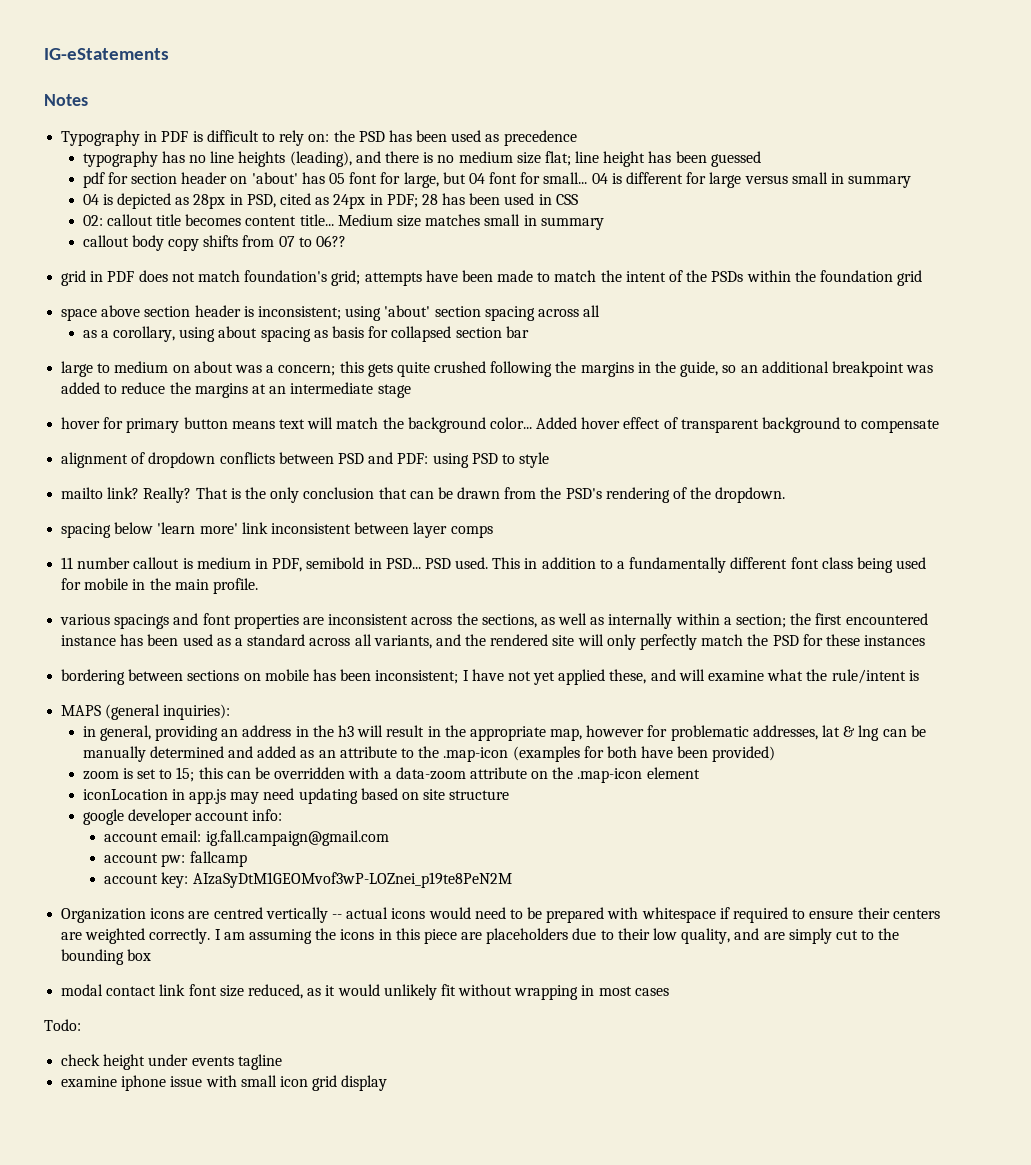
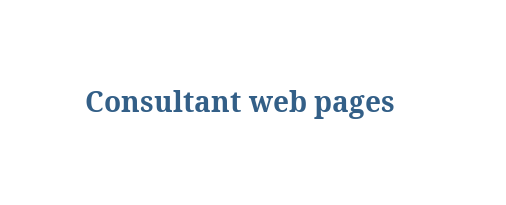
- IG-eStatements
- Notes
- Typography in PDF is difficult to rely on: the PSD has been used as precedence
- typography has no line heights (leading), and there is no medium size flat; line height has been guessed
- pdf for section header on 'about' has 05 font for large, but 04 font for small... 04 is different for large versus small in summary
- 04 is depicted as 28px in PSD, cited as 24px in PDF; 28 has been used in CSS
- 02: callout title becomes content title... Medium size matches small in summary
- callout body copy shifts from 07 to 06??
- grid in PDF does not match foundation's grid; attempts have been made to match the intent of the PSDs within the foundation grid
- space above section header is inconsistent; using 'about' section spacing across all
- as a corollary, using about spacing as basis for collapsed section bar
- large to medium on about was a concern; this gets quite crushed following the margins in the guide, so an additional breakpoint was added to reduce the margins at an intermediate stage
- hover for primary button means text will match the background color... Added hover effect of transparent background to compensate
- alignment of dropdown conflicts between PSD and PDF: using PSD to style
- mailto link? Really? That is the only conclusion that can be drawn from the PSD's rendering of the dropdown.
- spacing below 'learn more' link inconsistent between layer comps
- 11 number callout is medium in PDF, semibold in PSD... PSD used. This in addition to a fundamentally different font class being used for mobile in the main profile.
- various spacings and font properties are inconsistent across the sections, as well as internally within a section; the first encountered instance has been used as a standard across all variants, and the rendered site will only perfectly match the PSD for these instances
- bordering between sections on mobile has been inconsistent; I have not yet applied these, and will examine what the rule/intent is
- MAPS (general inquiries):
- in general, providing an address in the h3 will result in the appropriate map, however for problematic addresses, lat & lng can be manually determined and added as an attribute to the .map-icon (examples for both have been provided)
- zoom is set to 15; this can be overridden with a data-zoom attribute on the .map-icon element
- iconLocation in app.js may need updating based on site structure
- google developer account info:
- account email: ig.fall.campaign@gmail.com
- account pw: fallcamp
- account key: AIzaSyDtM1GEOMvof3wP-LOZnei_p19te8PeN2M
- Organization icons are centred vertically -- actual icons would need to be prepared with whitespace if required to ensure their centers are weighted correctly. I am assuming the icons in this piece are placeholders due to their low quality, and are simply cut to the bounding box
- modal contact link font size reduced, as it would unlikely fit without wrapping in most cases
- Todo:
- check height under events tagline
- examine iphone issue with small icon grid display
+ Consultant web pages

